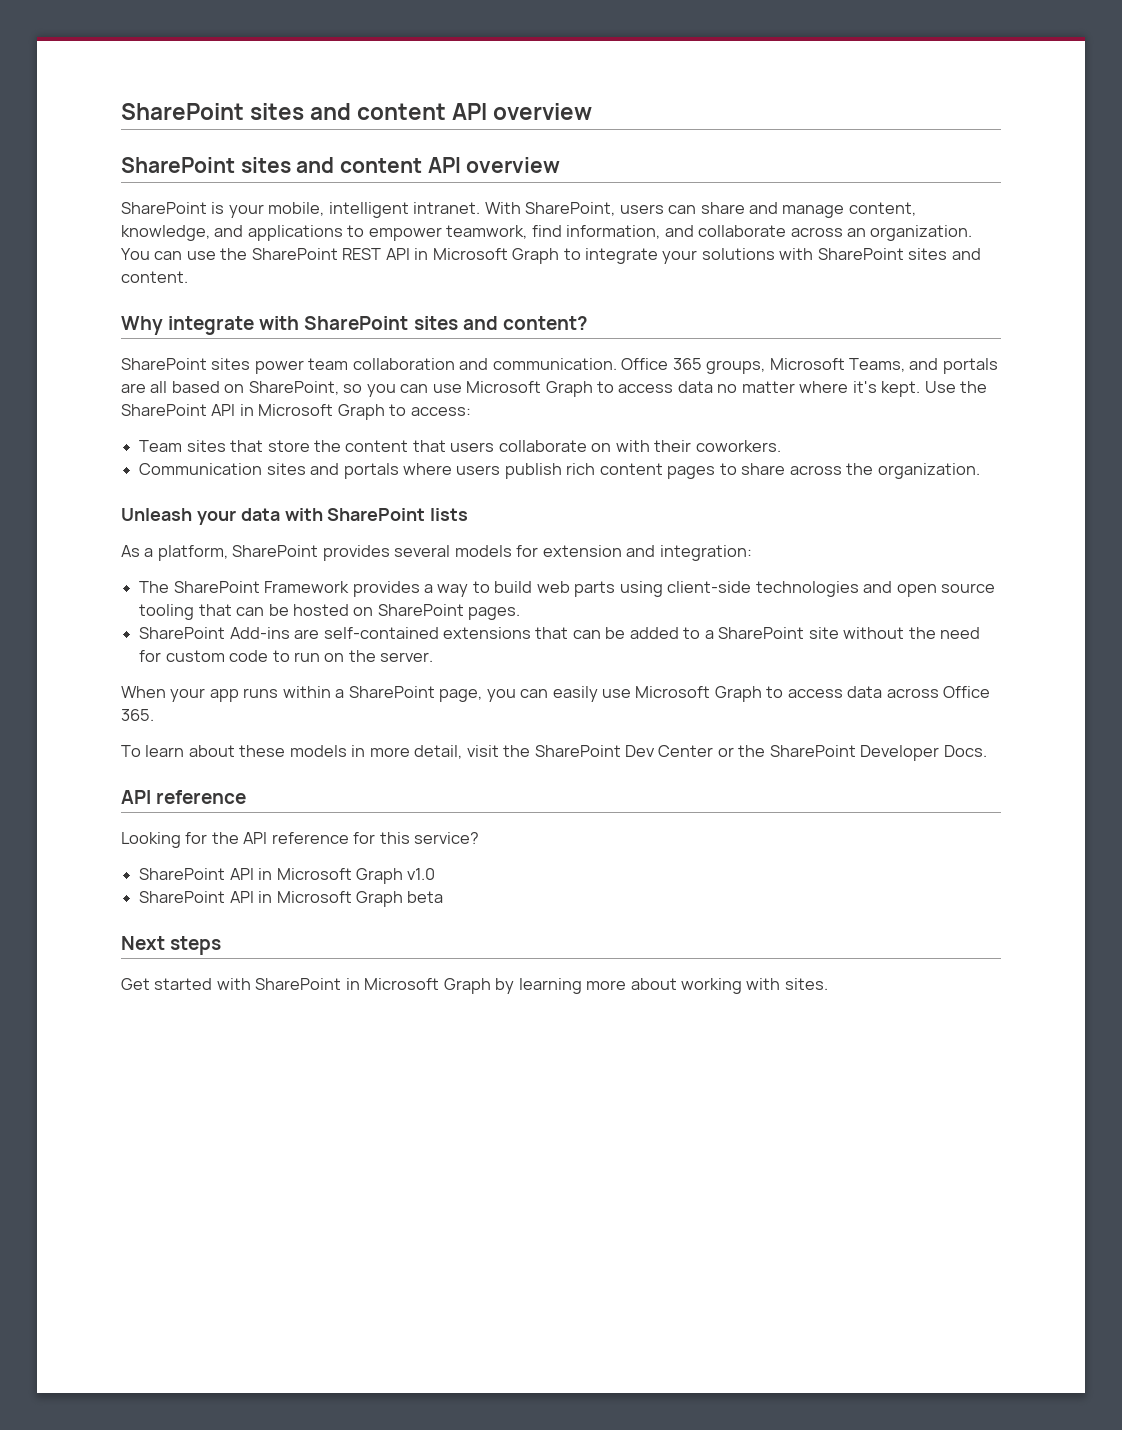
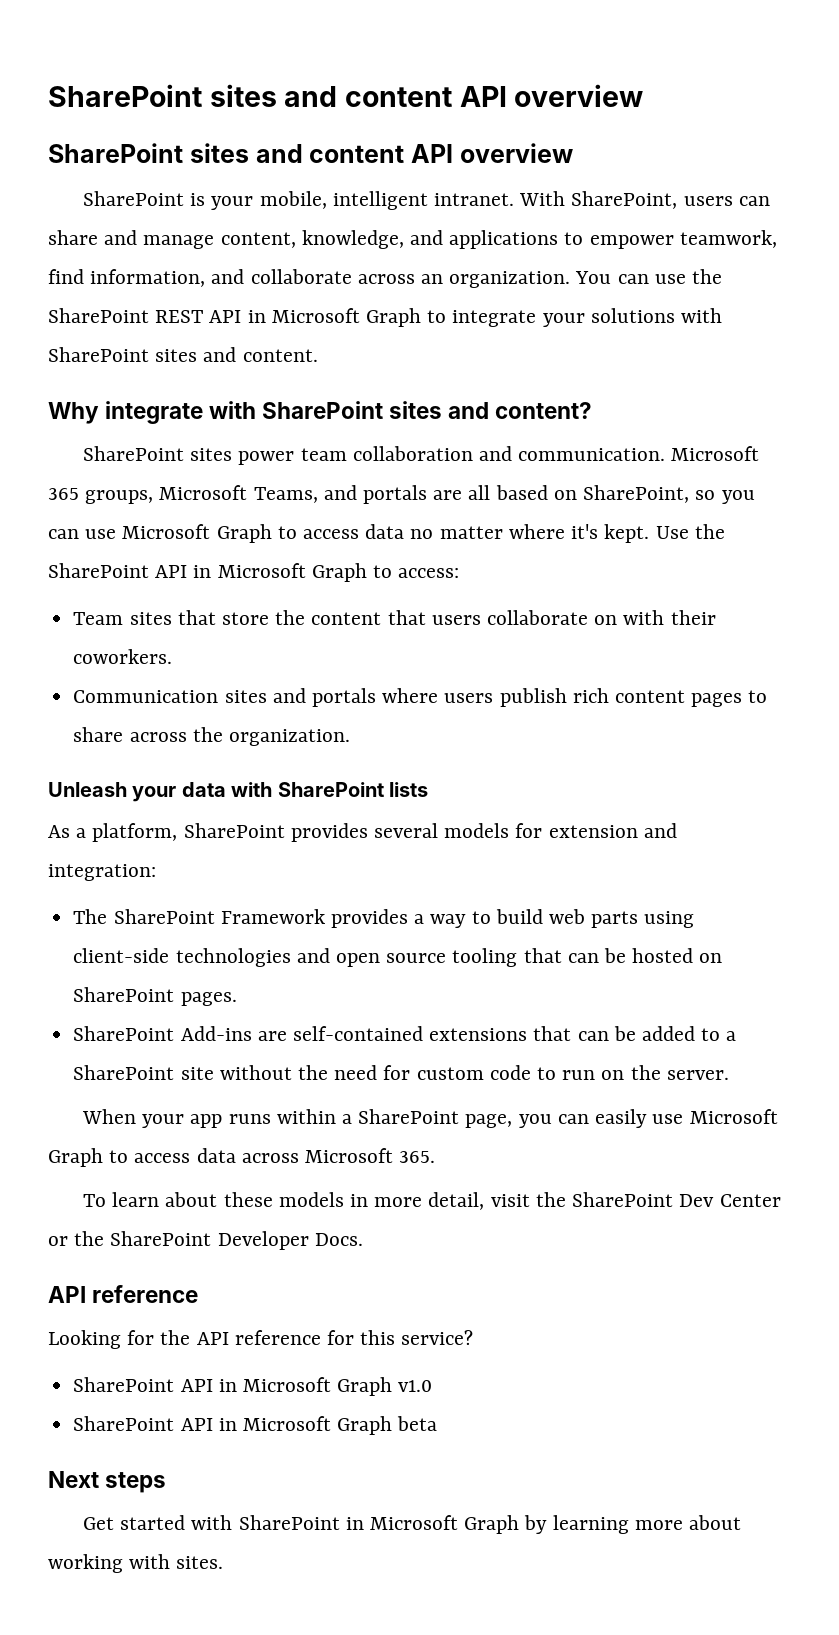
- Office 365 groups, Microsoft Teams, and portals are all based on SharePoint, so you can use Microsoft Graph to access data no matter where it's kept.
+ Microsoft 365 groups, Microsoft Teams, and portals are all based on SharePoint, so you can use Microsoft Graph to access data no matter where it's kept.
- When your app runs within a SharePoint page, you can easily use Microsoft Graph to access data across Office 365.
+ When your app runs within a SharePoint page, you can easily use Microsoft Graph to access data across Microsoft 365.

